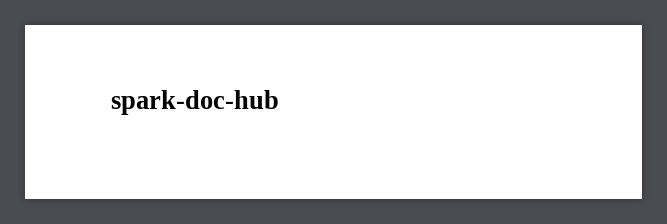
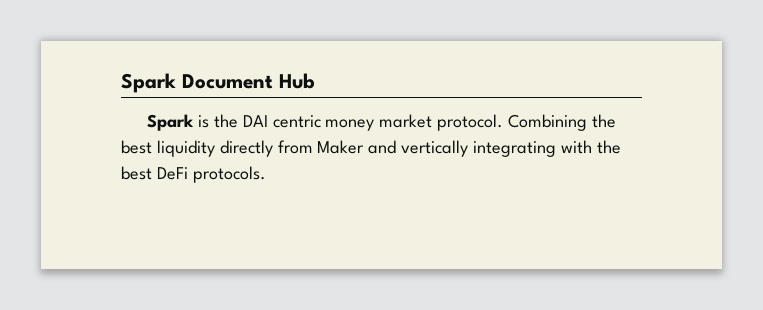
- spark-doc-hub
+ Spark Document Hub
+ Spark is the DAI centric money market protocol. Combining the best liquidity directly from Maker and vertically integrating with the best DeFi protocols.

